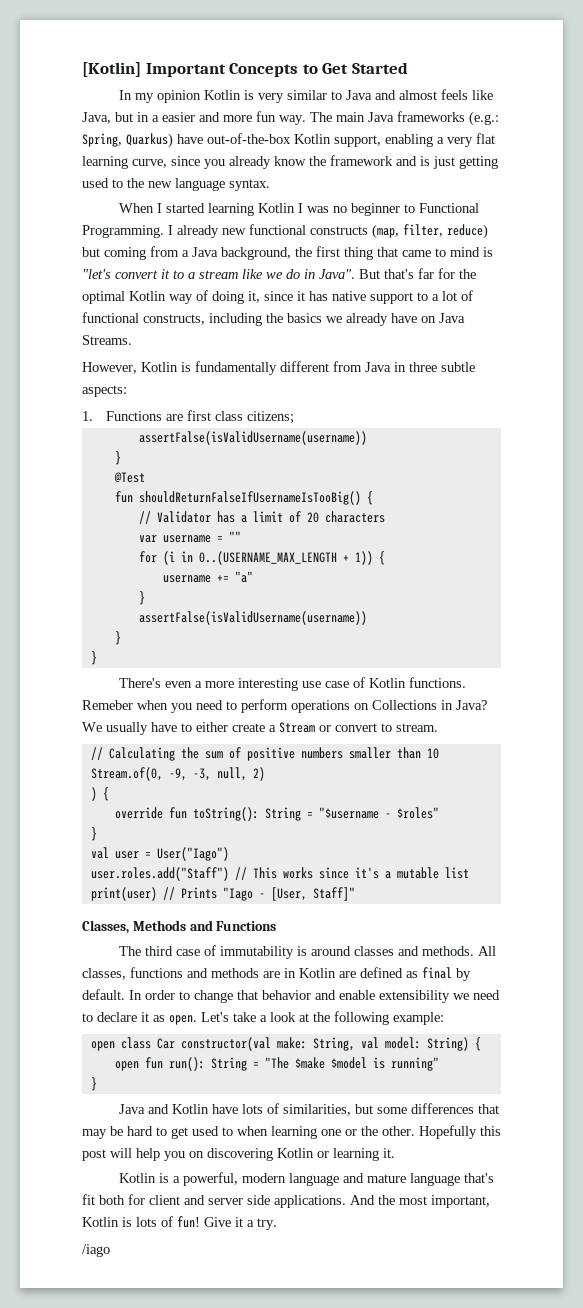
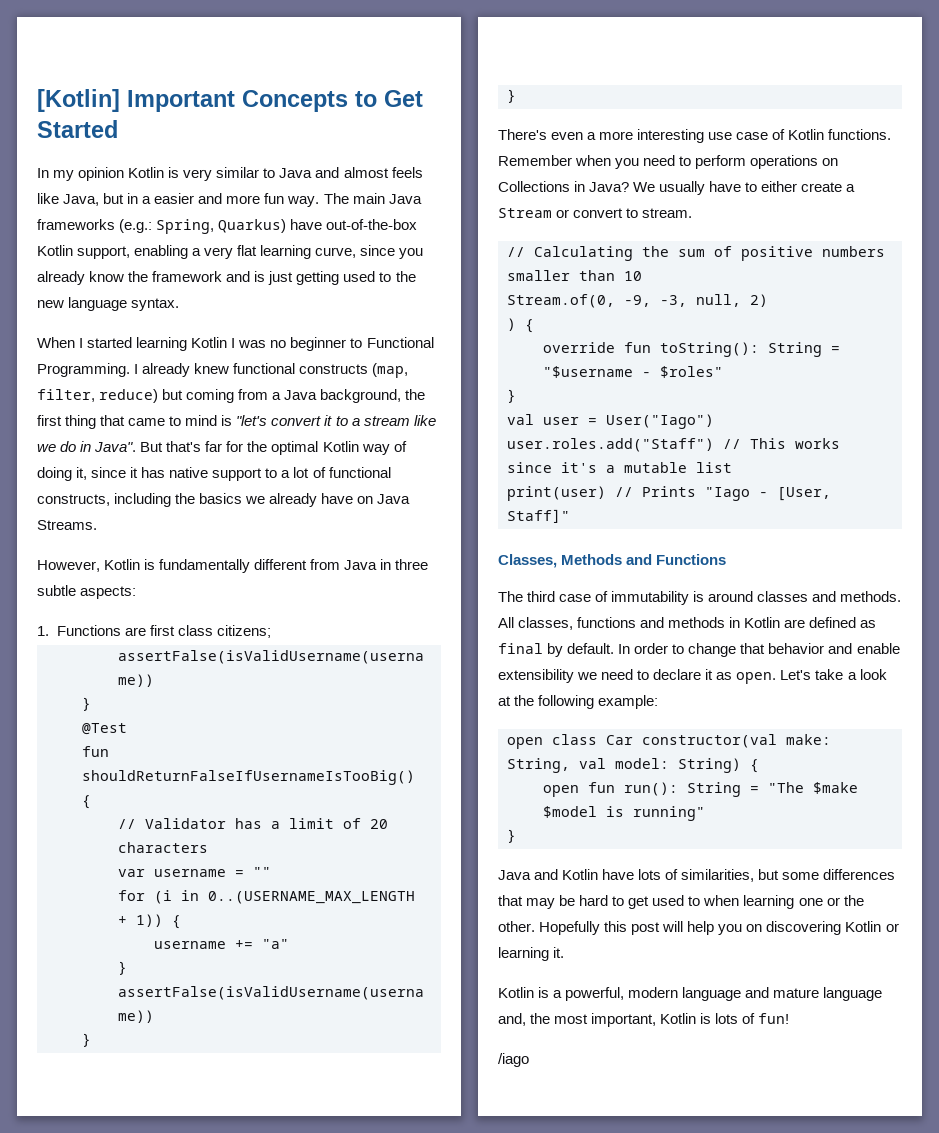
- I already new functional constructs (map, filter, reduce) but coming from a Java background, the first thing that came to mind is "let's convert it to a stream like we do in Java".
+ I already knew functional constructs (map, filter, reduce) but coming from a Java background, the first thing that came to mind is "let's convert it to a stream like we do in Java".
- Remeber when you need to perform operations on Collections in Java?
+ Remember when you need to perform operations on Collections in Java?
- All classes, functions and methods are in Kotlin are defined as final by default.
+ All classes, functions and methods in Kotlin are defined as final by default.
- Kotlin is a powerful, modern language and mature language that's fit both for client and server side applications. And the most important, Kotlin is lots of fun! Give it a try.
+ Kotlin is a powerful, modern language and mature language and, the most important, Kotlin is lots of fun!

